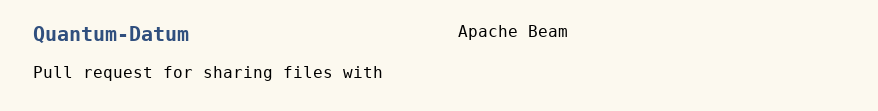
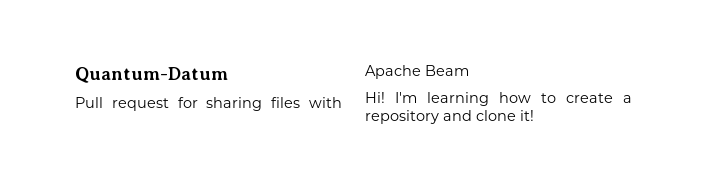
+ Hi! I'm learning how to create a repository and clone it!

